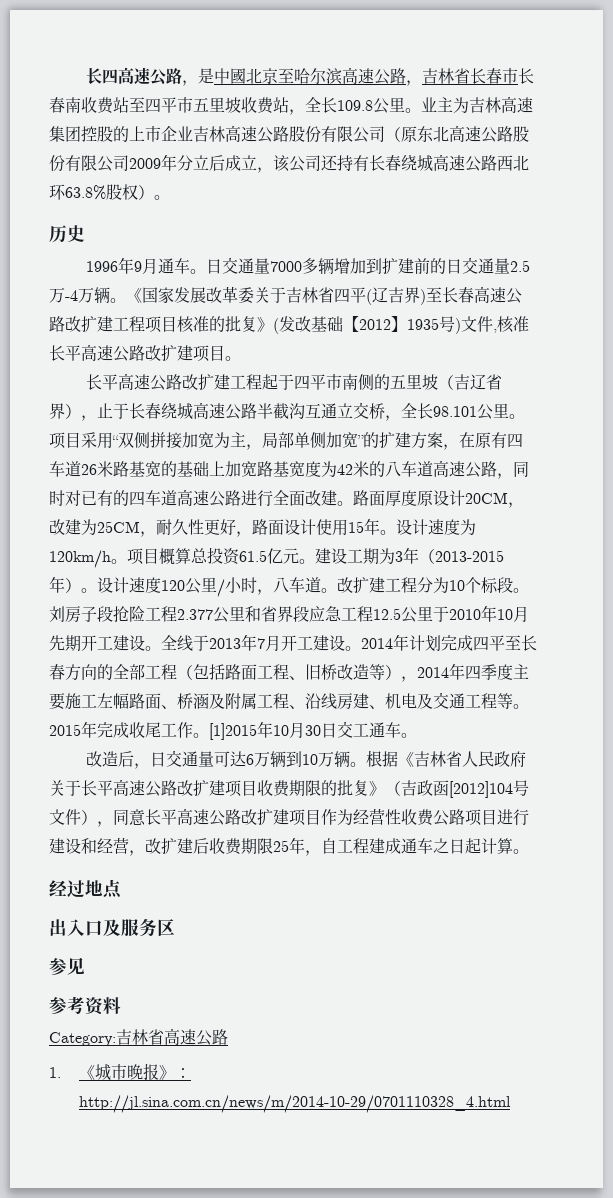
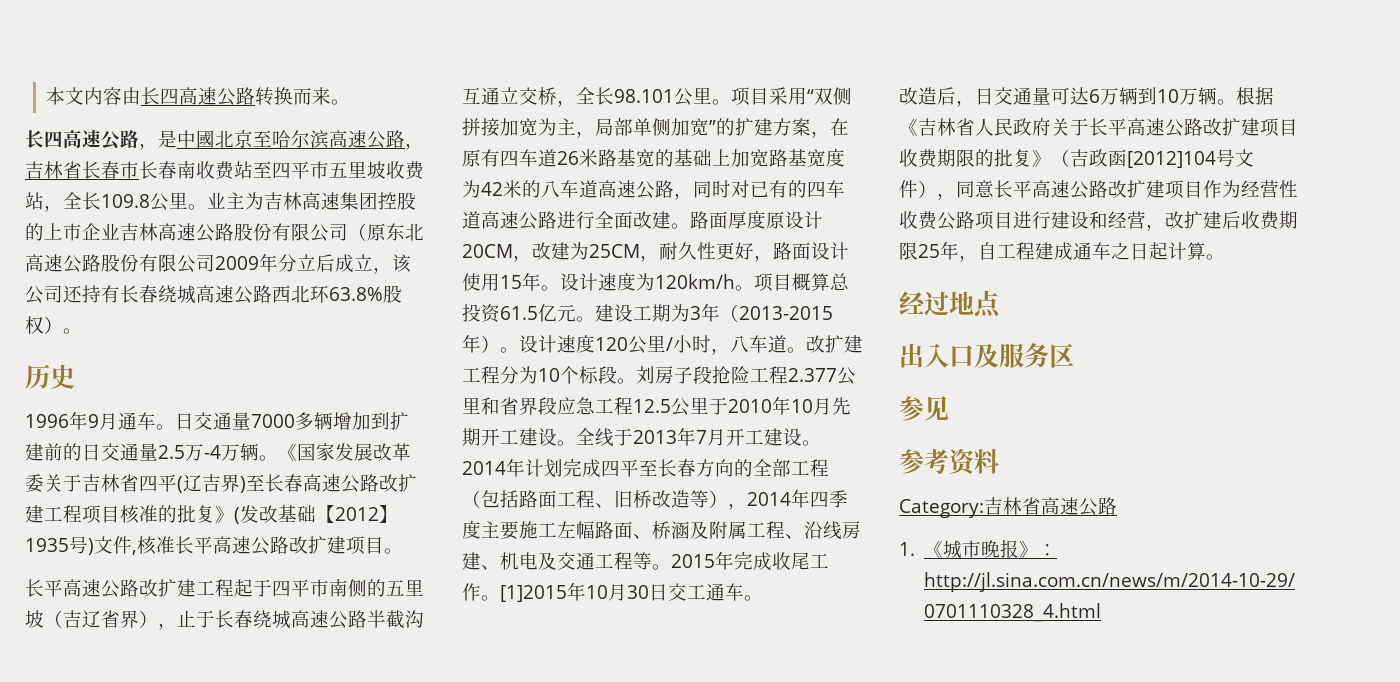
+ 本文内容由长四高速公路转换而来。

